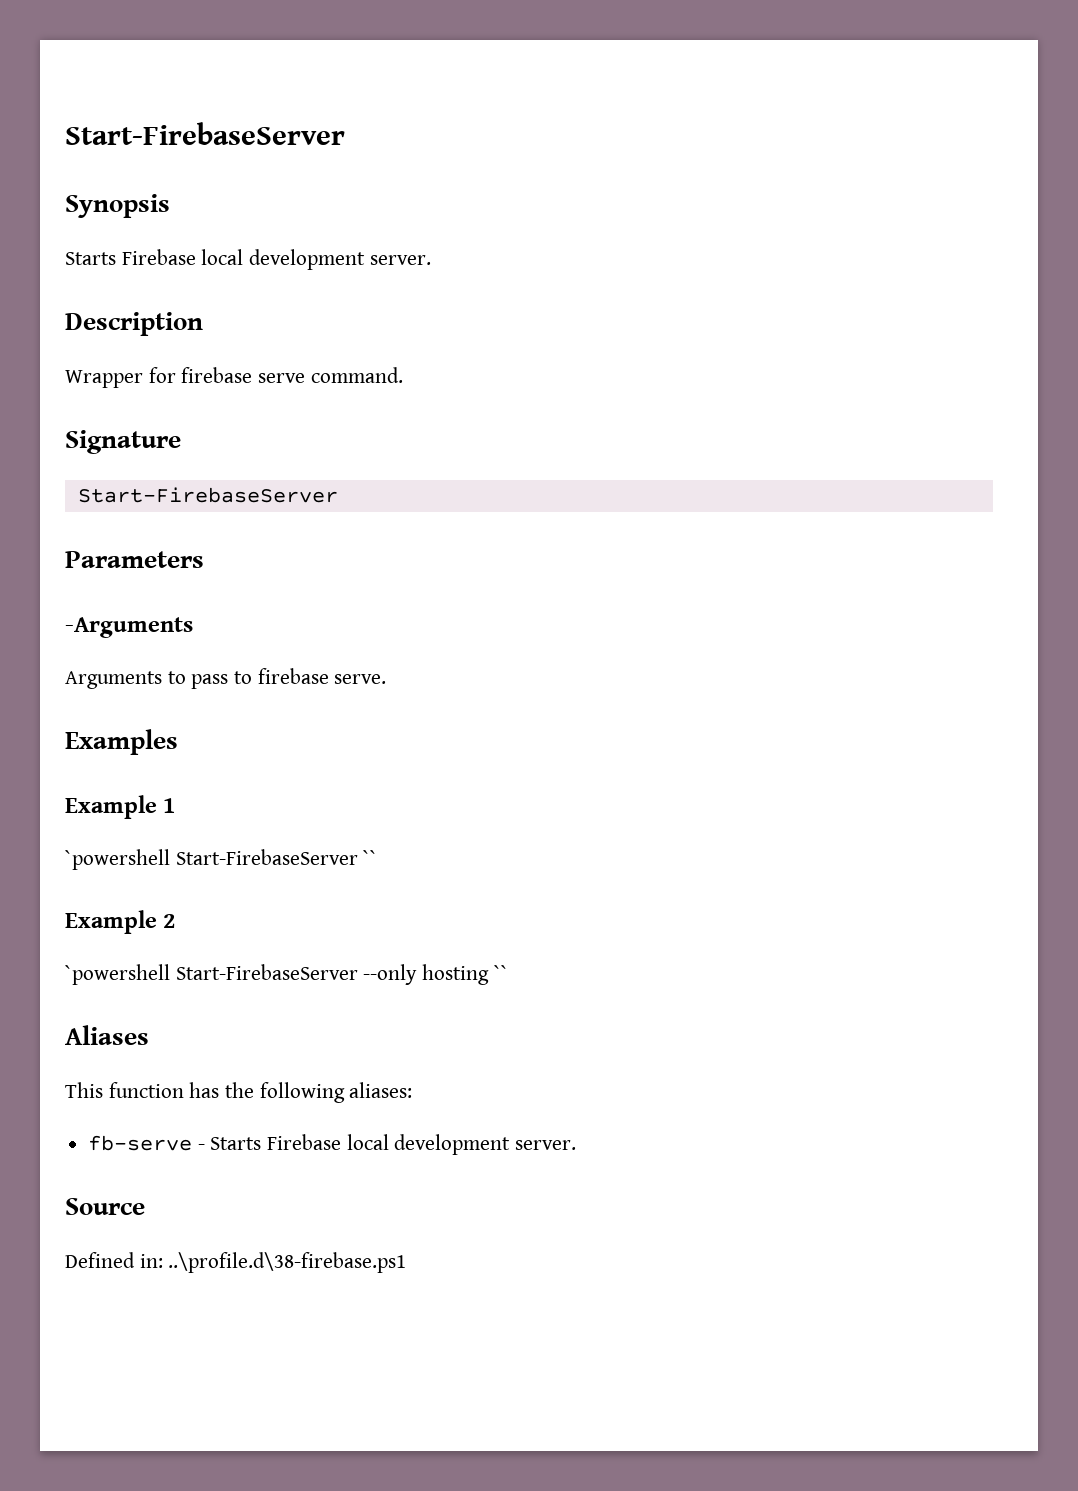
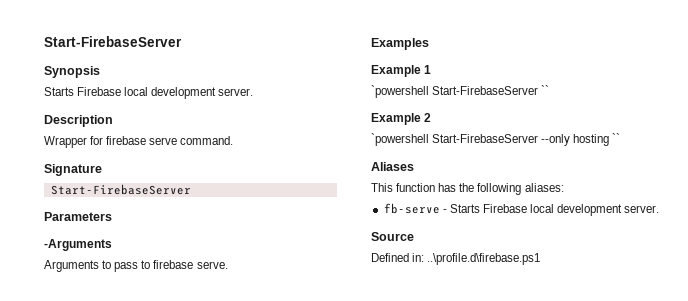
- Defined in: ..\profile.d\38-firebase.ps1
+ Defined in: ..\profile.d\firebase.ps1

